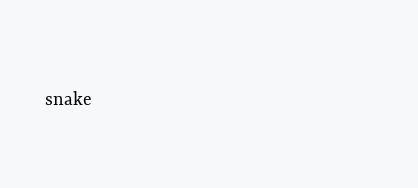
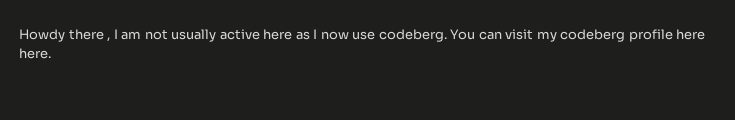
- snake
+ Howdy there , I am not usually active here as I now use codeberg. You can visit my codeberg profile here here.

